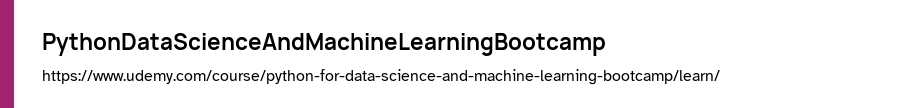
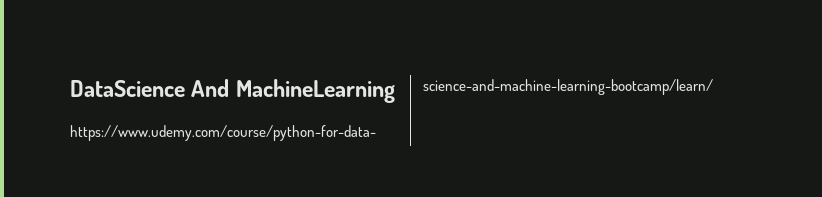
- PythonDataScienceAndMachineLearningBootcamp
+ DataScience And MachineLearning

